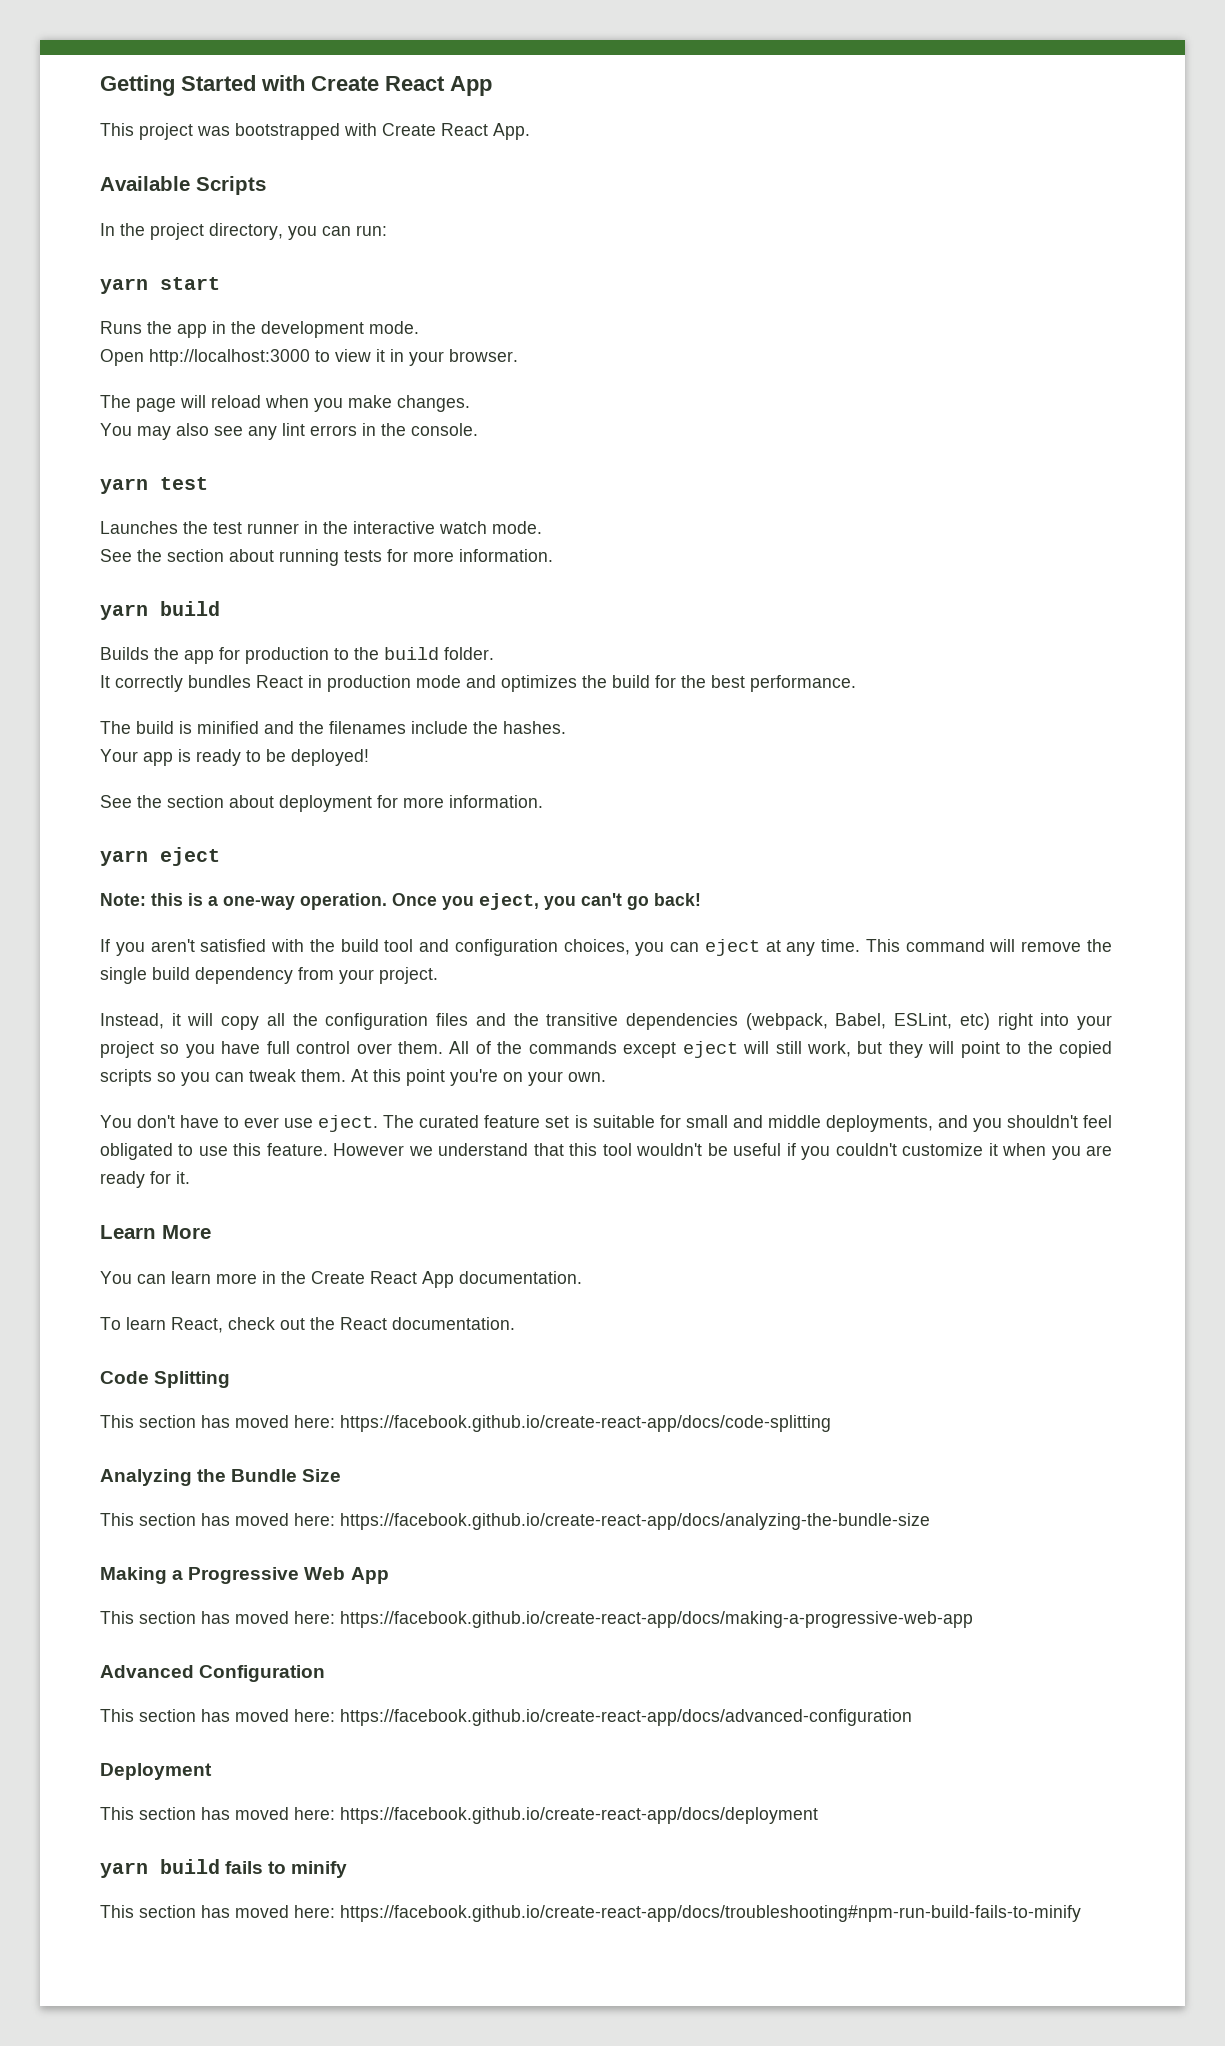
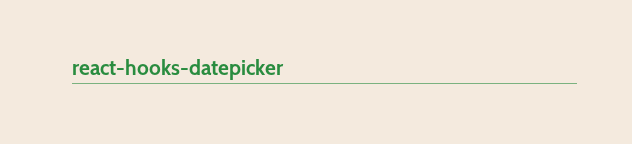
- Getting Started with Create React App
- This project was bootstrapped with Create React App.
- Available Scripts
- In the project directory, you can run:
- yarn start
- Runs the app in the development mode.
- Open http://localhost:3000 to view it in your browser.
- The page will reload when you make changes.
- You may also see any lint errors in the console.
- yarn test
- Launches the test runner in the interactive watch mode.
- See the section about running tests for more information.
- yarn build
- Builds the app for production to the build folder.
- It correctly bundles React in production mode and optimizes the build for the best performance.
- The build is minified and the filenames include the hashes.
- Your app is ready to be deployed!
- See the section about deployment for more information.
- yarn eject
- Note: this is a one-way operation. Once you eject, you can't go back!
- If you aren't satisfied with the build tool and configuration choices, you can eject at any time. This command will remove the single build dependency from your project.
- Instead, it will copy all the configuration files and the transitive dependencies (webpack, Babel, ESLint, etc) right into your project so you have full control over them. All of the commands except eject will still work, but they will point to the copied scripts so you can tweak them. At this point you're on your own.
- You don't have to ever use eject. The curated feature set is suitable for small and middle deployments, and you shouldn't feel obligated to use this feature. However we understand that this tool wouldn't be useful if you couldn't customize it when you are ready for it.
- Learn More
- You can learn more in the Create React App documentation.
- To learn React, check out the React documentation.
- Code Splitting
- This section has moved here: https://facebook.github.io/create-react-app/docs/code-splitting
- Analyzing the Bundle Size
- This section has moved here: https://facebook.github.io/create-react-app/docs/analyzing-the-bundle-size
- Making a Progressive Web App
- This section has moved here: https://facebook.github.io/create-react-app/docs/making-a-progressive-web-app
- Advanced Configuration
- This section has moved here: https://facebook.github.io/create-react-app/docs/advanced-configuration
- Deployment
- This section has moved here: https://facebook.github.io/create-react-app/docs/deployment
- yarn build fails to minify
- This section has moved here: https://facebook.github.io/create-react-app/docs/troubleshooting#npm-run-build-fails-to-minify
+ react-hooks-datepicker

